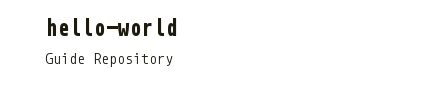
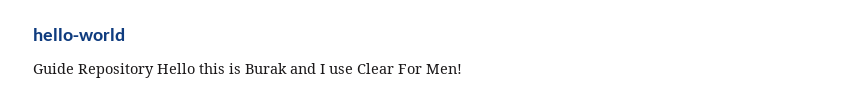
- Guide Repository
+ Guide Repository Hello this is Burak and I use Clear For Men!

